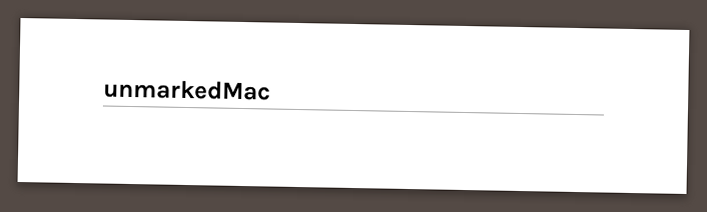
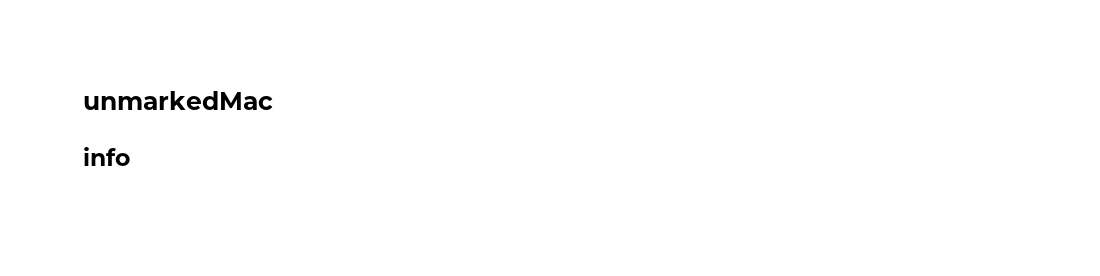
+ info

